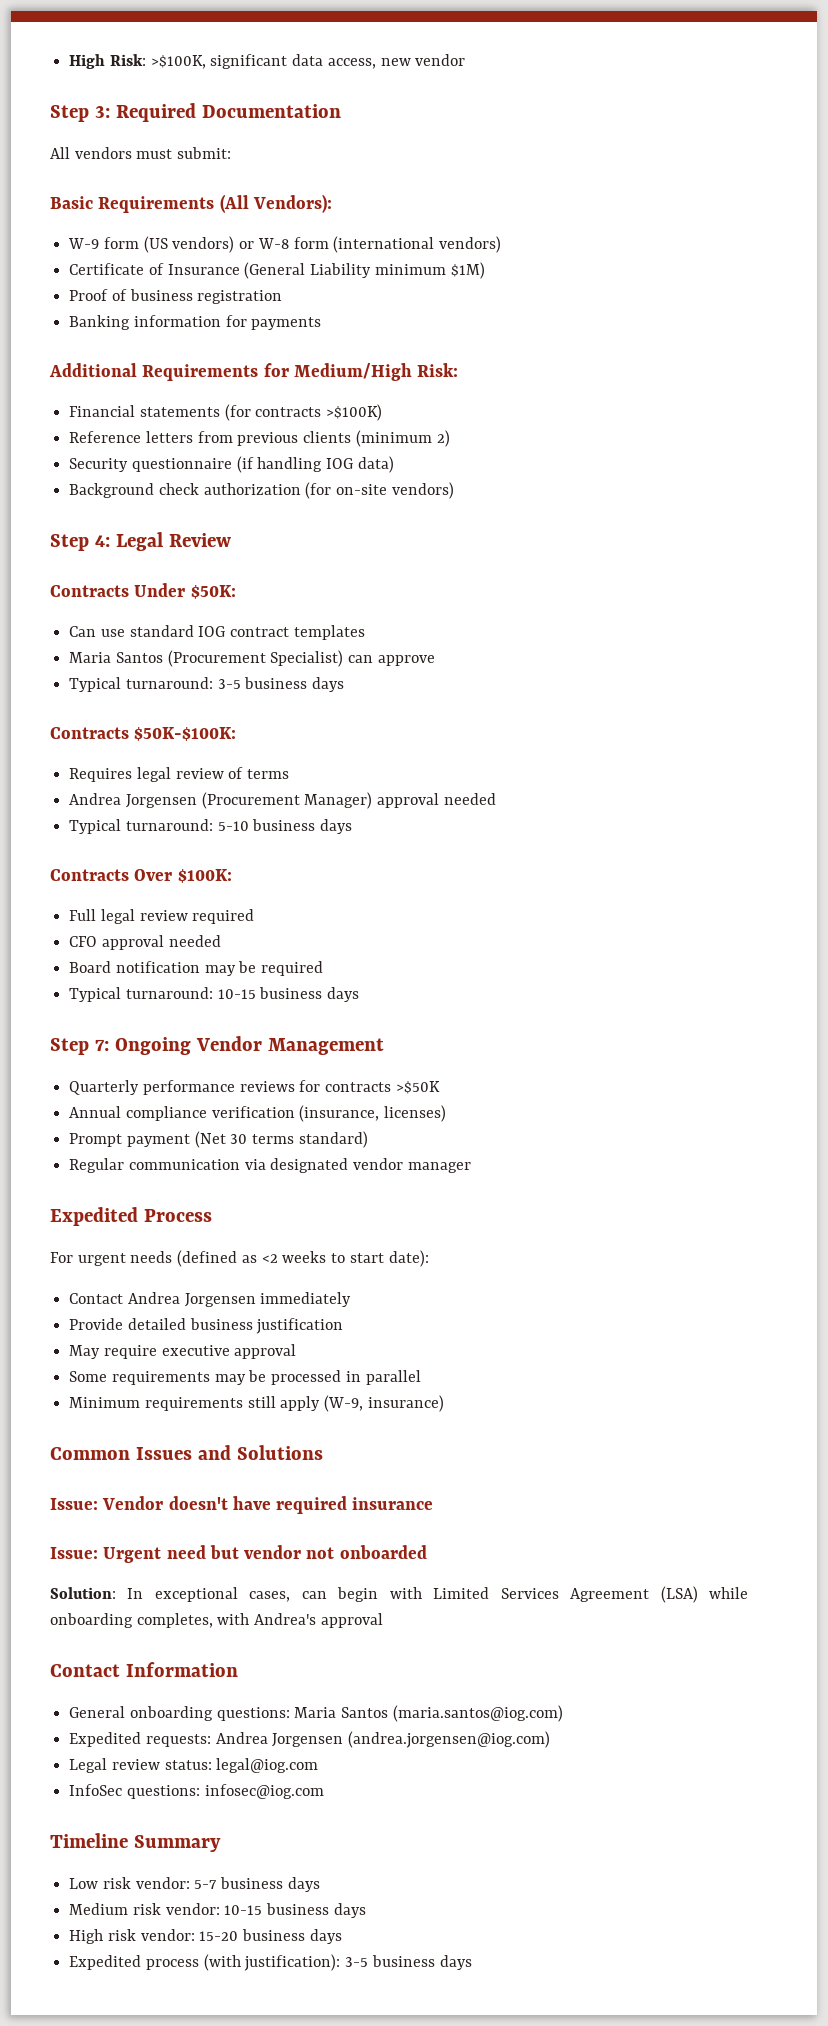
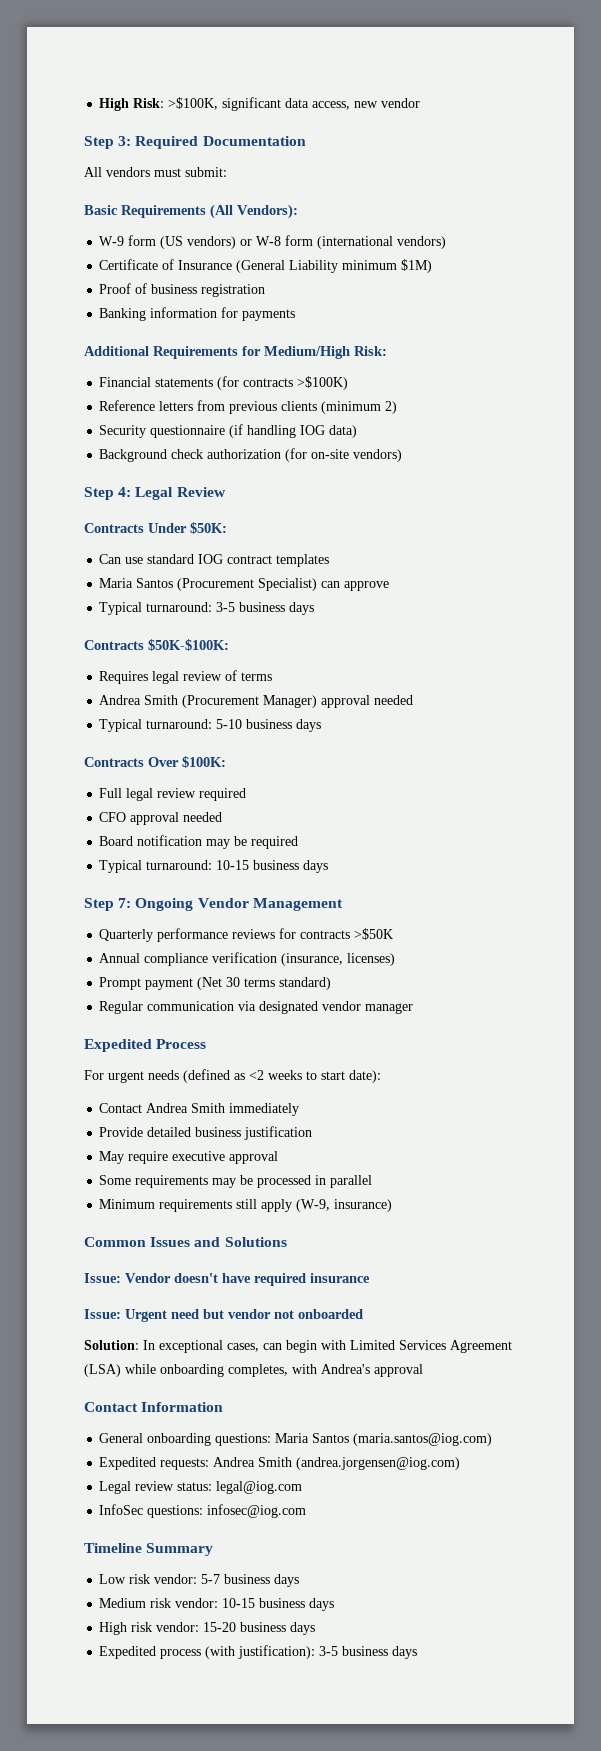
- Andrea Jorgensen (Procurement Manager) approval needed
+ Andrea Smith (Procurement Manager) approval needed
- Contact Andrea Jorgensen immediately
+ Contact Andrea Smith immediately
- Expedited requests: Andrea Jorgensen (andrea.jorgensen@iog.com)
+ Expedited requests: Andrea Smith (andrea.jorgensen@iog.com)

